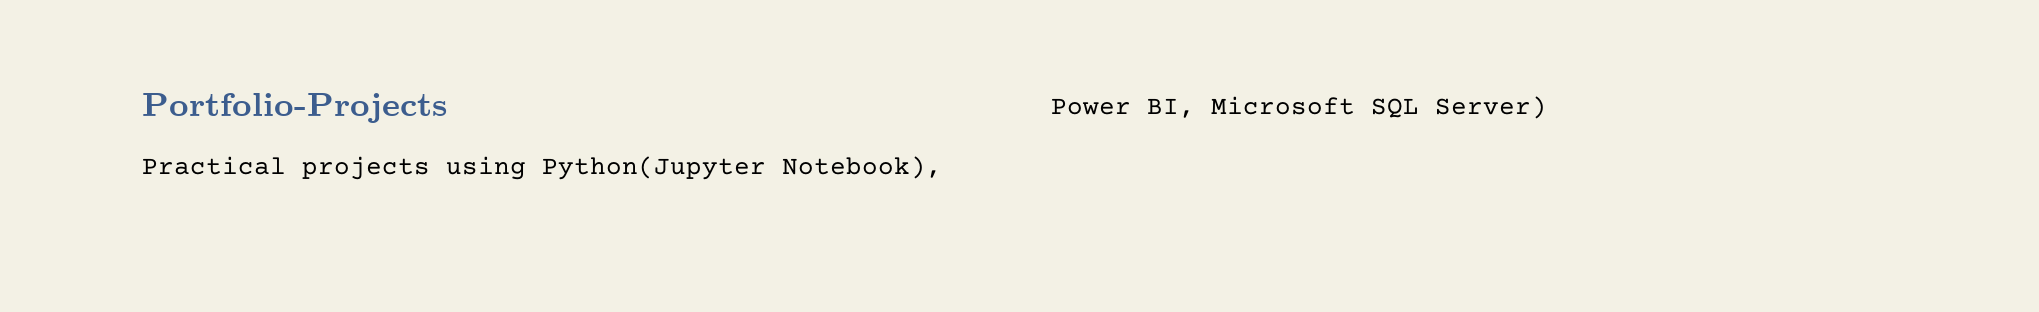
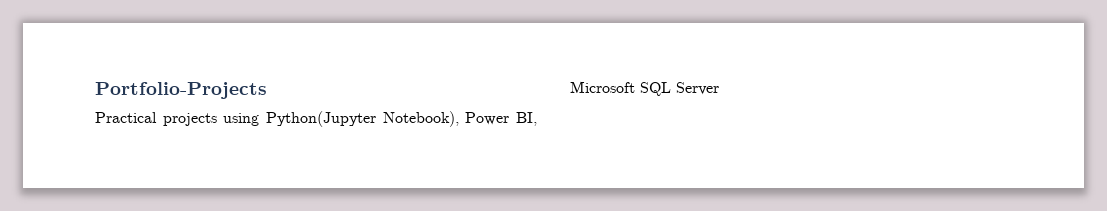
- Practical projects using Python(Jupyter Notebook), Power BI, Microsoft SQL Server)
+ Practical projects using Python(Jupyter Notebook), Power BI, Microsoft SQL Server

